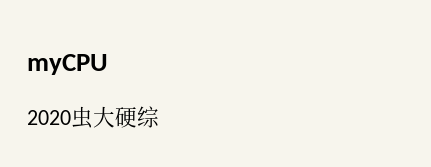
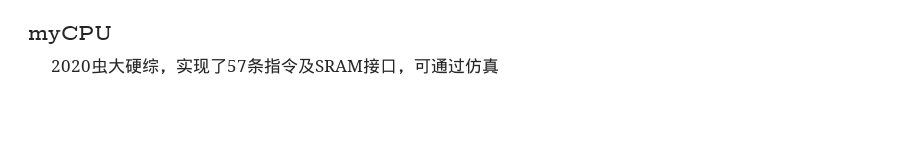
- 2020虫大硬综
+ 2020虫大硬综，实现了57条指令及SRAM接口，可通过仿真

